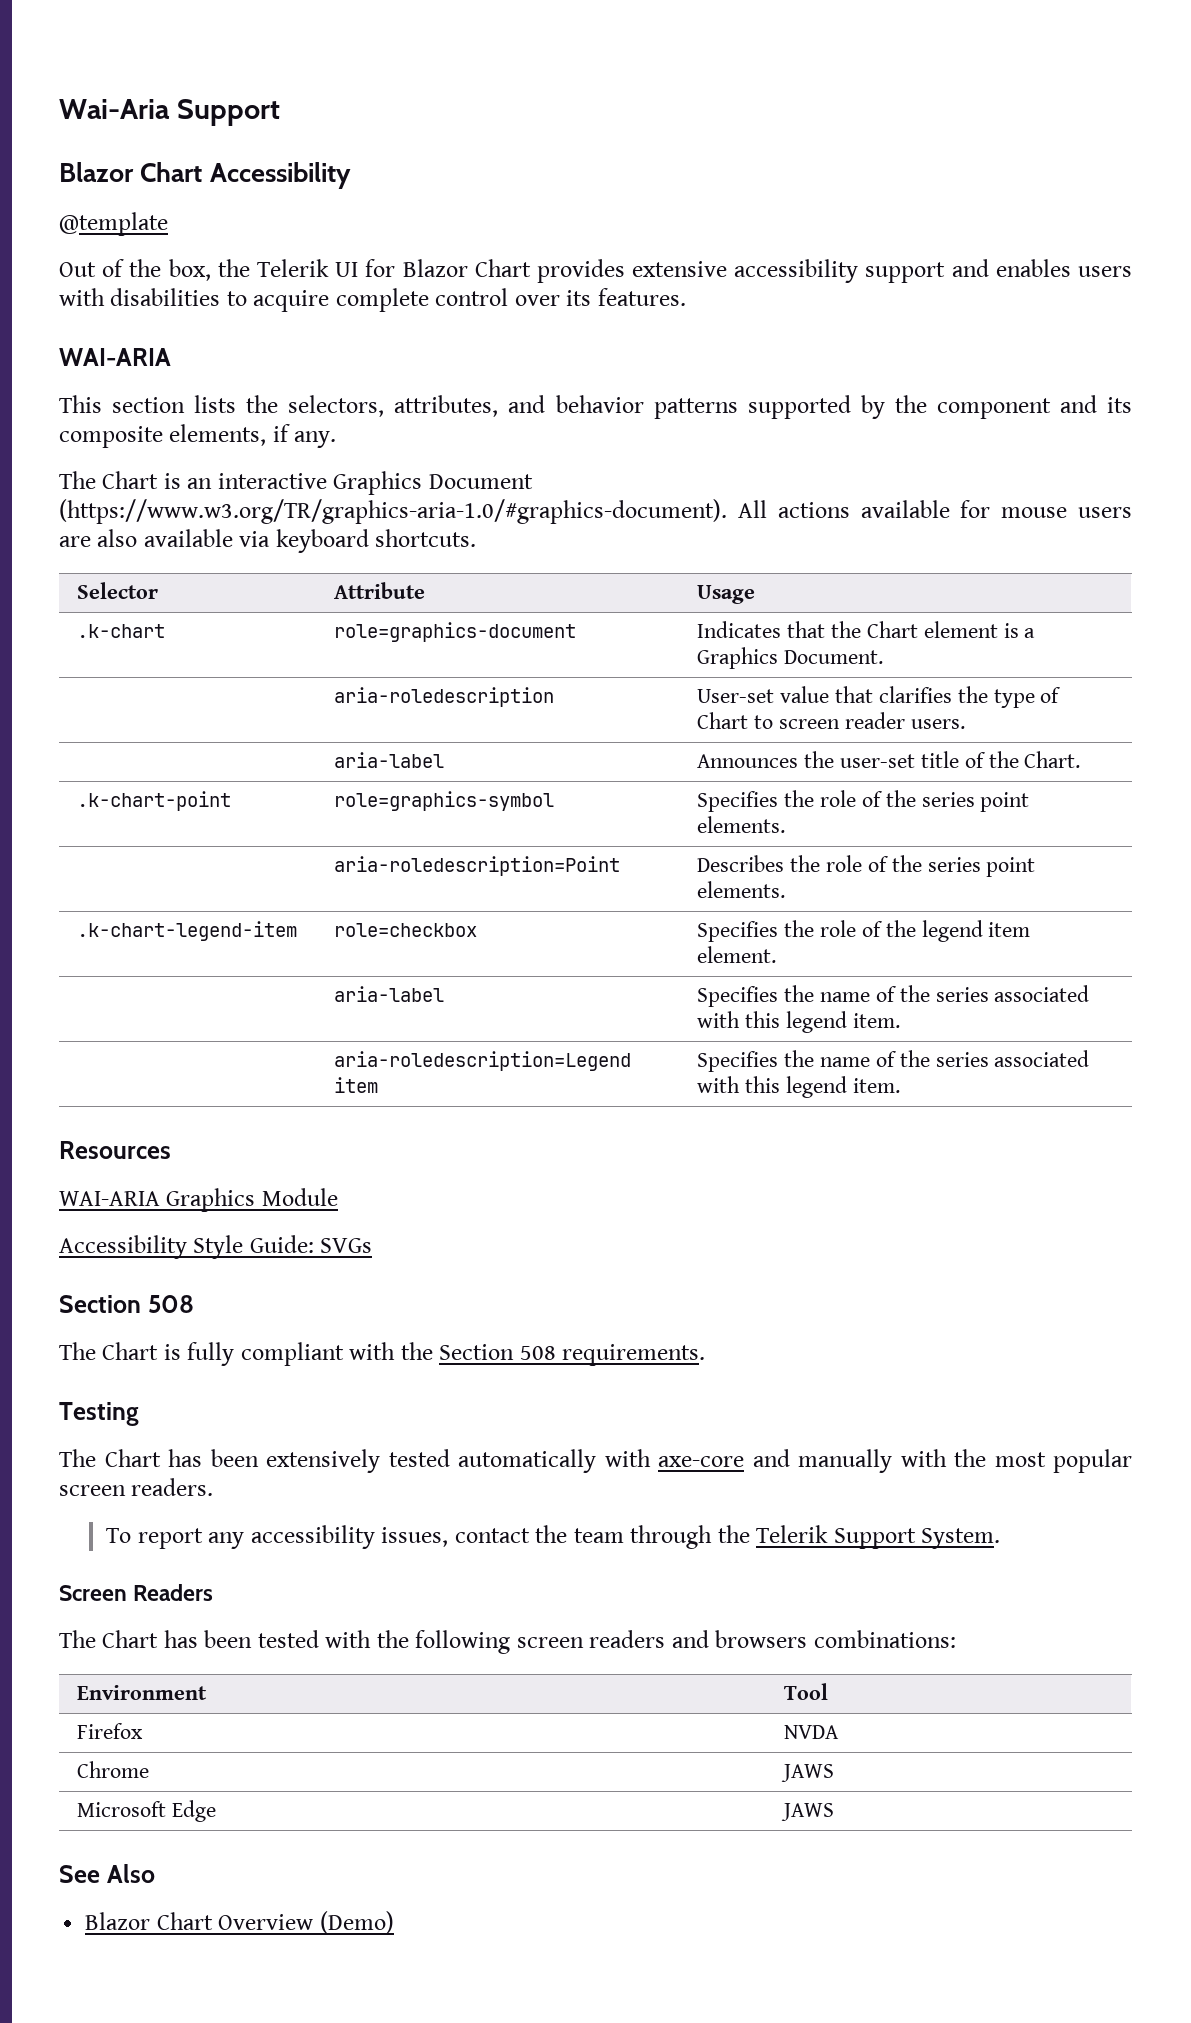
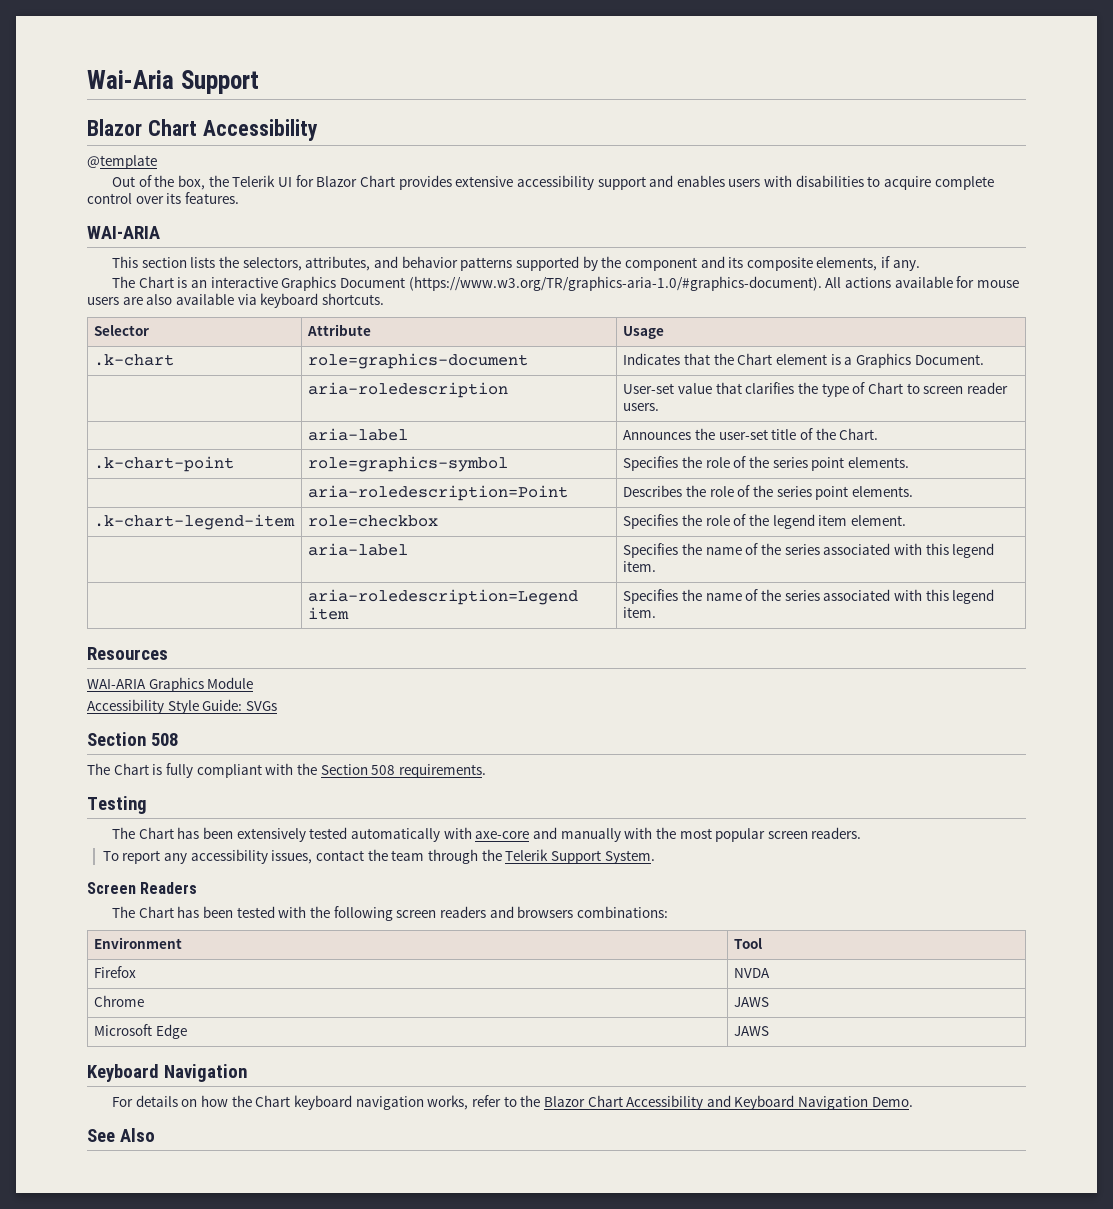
  Microsoft Edge | JAWS
+ Keyboard Navigation
+ For details on how the Chart keyboard navigation works, refer to the Blazor Chart Accessibility and Keyboard Navigation Demo.
  See Also
- Blazor Chart Overview (Demo)

